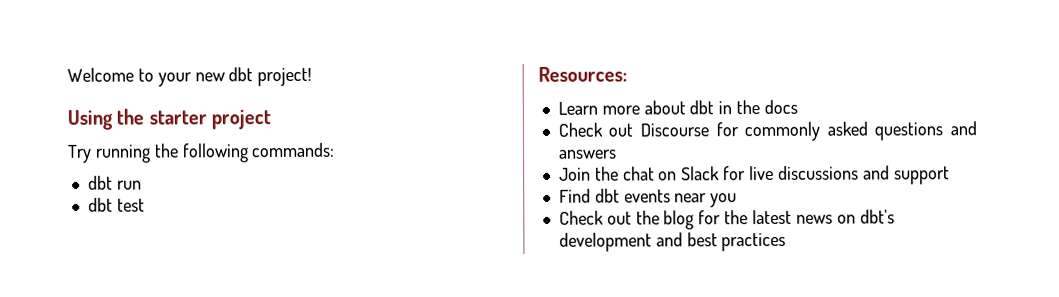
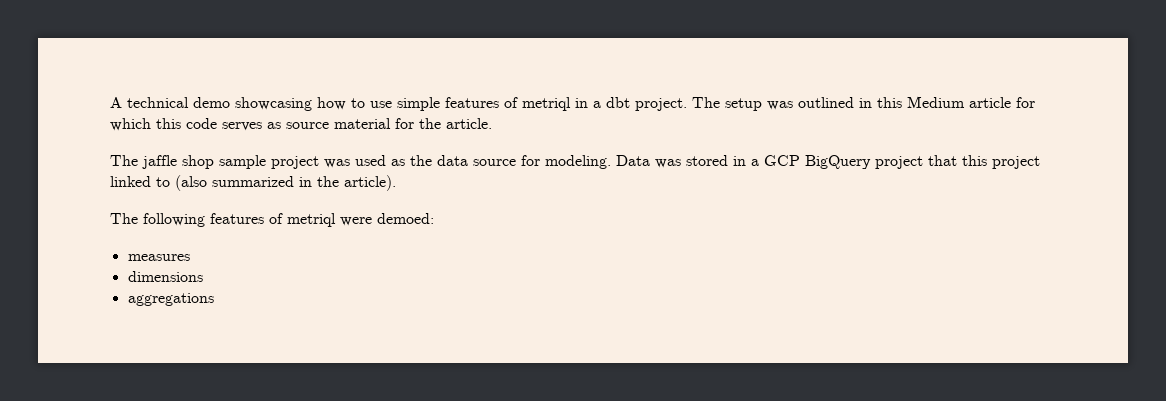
- Welcome to your new dbt project!
- Using the starter project
- Try running the following commands:
- dbt run
- dbt test
- Resources:
- Learn more about dbt in the docs
- Check out Discourse for commonly asked questions and answers
- Join the chat on Slack for live discussions and support
- Find dbt events near you
- Check out the blog for the latest news on dbt's development and best practices
+ A technical demo showcasing how to use simple features of metriql in a dbt project. The setup was outlined in this Medium article for which this code serves as source material for the article.
+ The jaffle shop sample project was used as the data source for modeling. Data was stored in a GCP BigQuery project that this project linked to (also summarized in the article).
+ The following features of metriql were demoed:
+ measures
+ dimensions
+ aggregations

